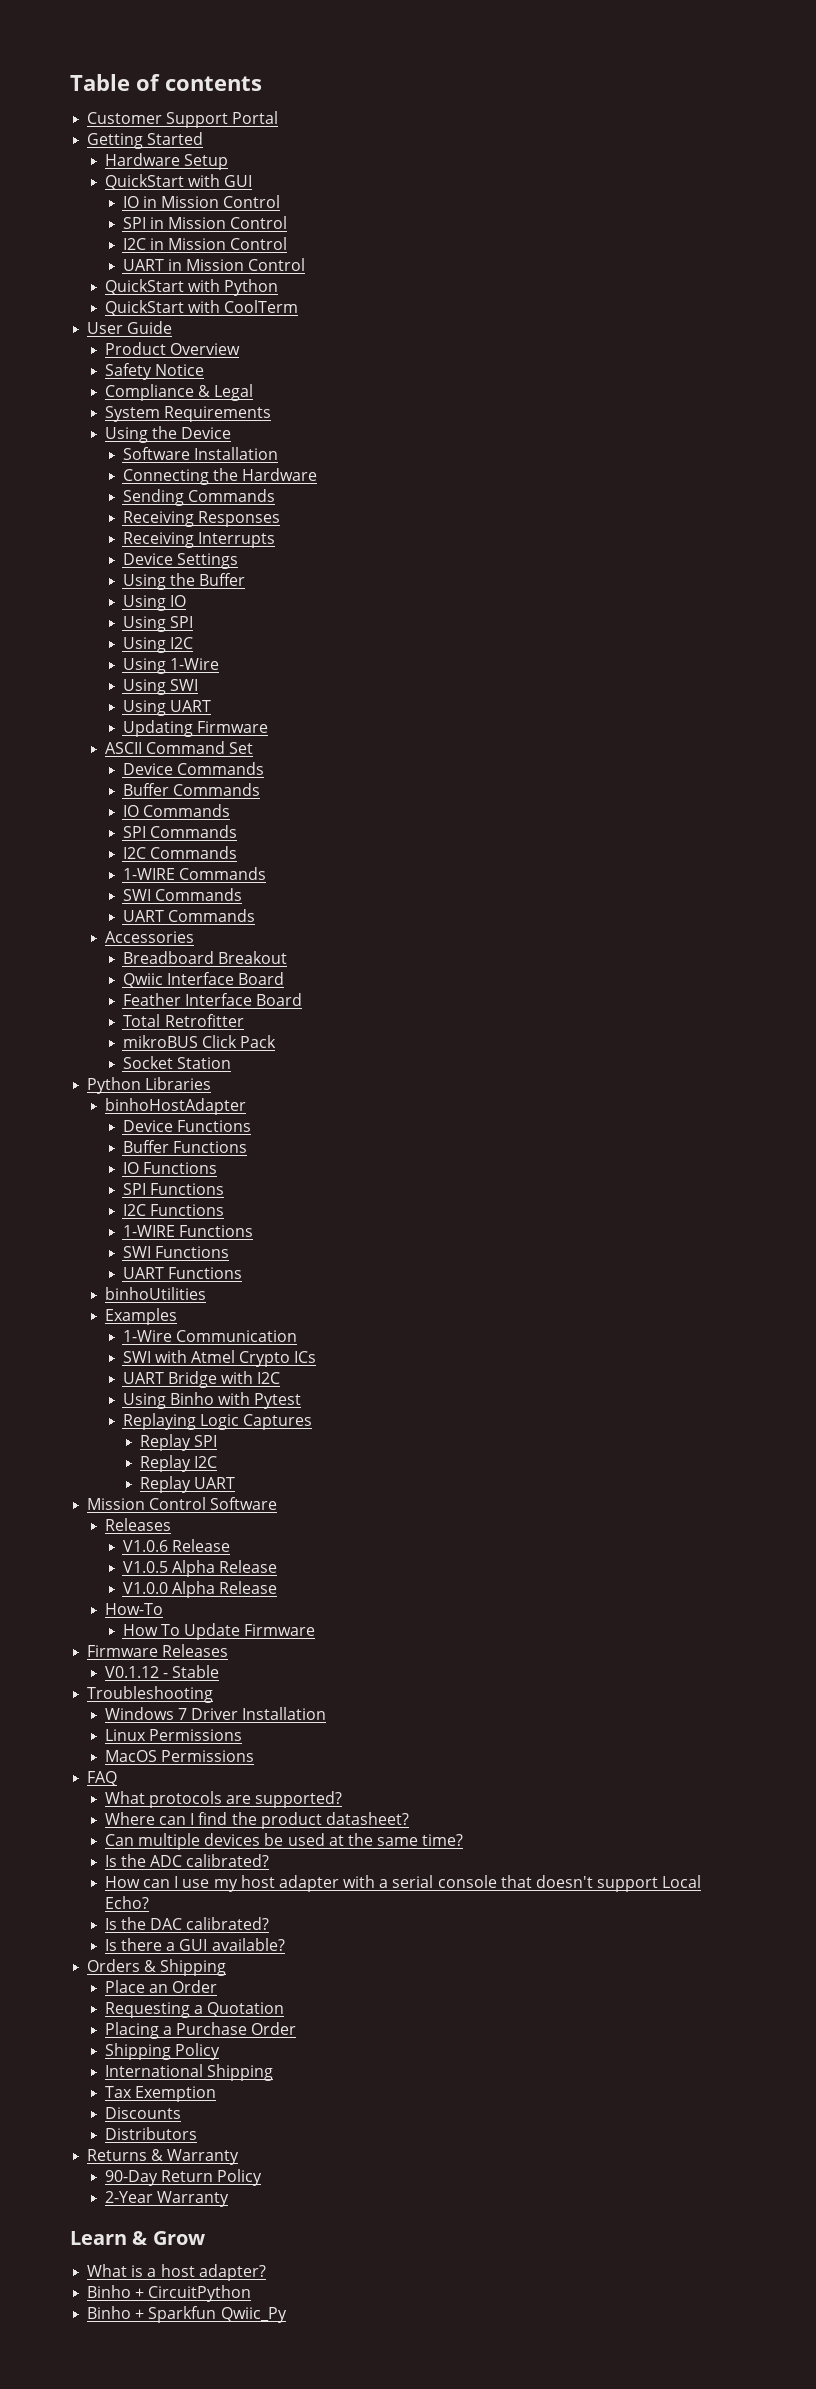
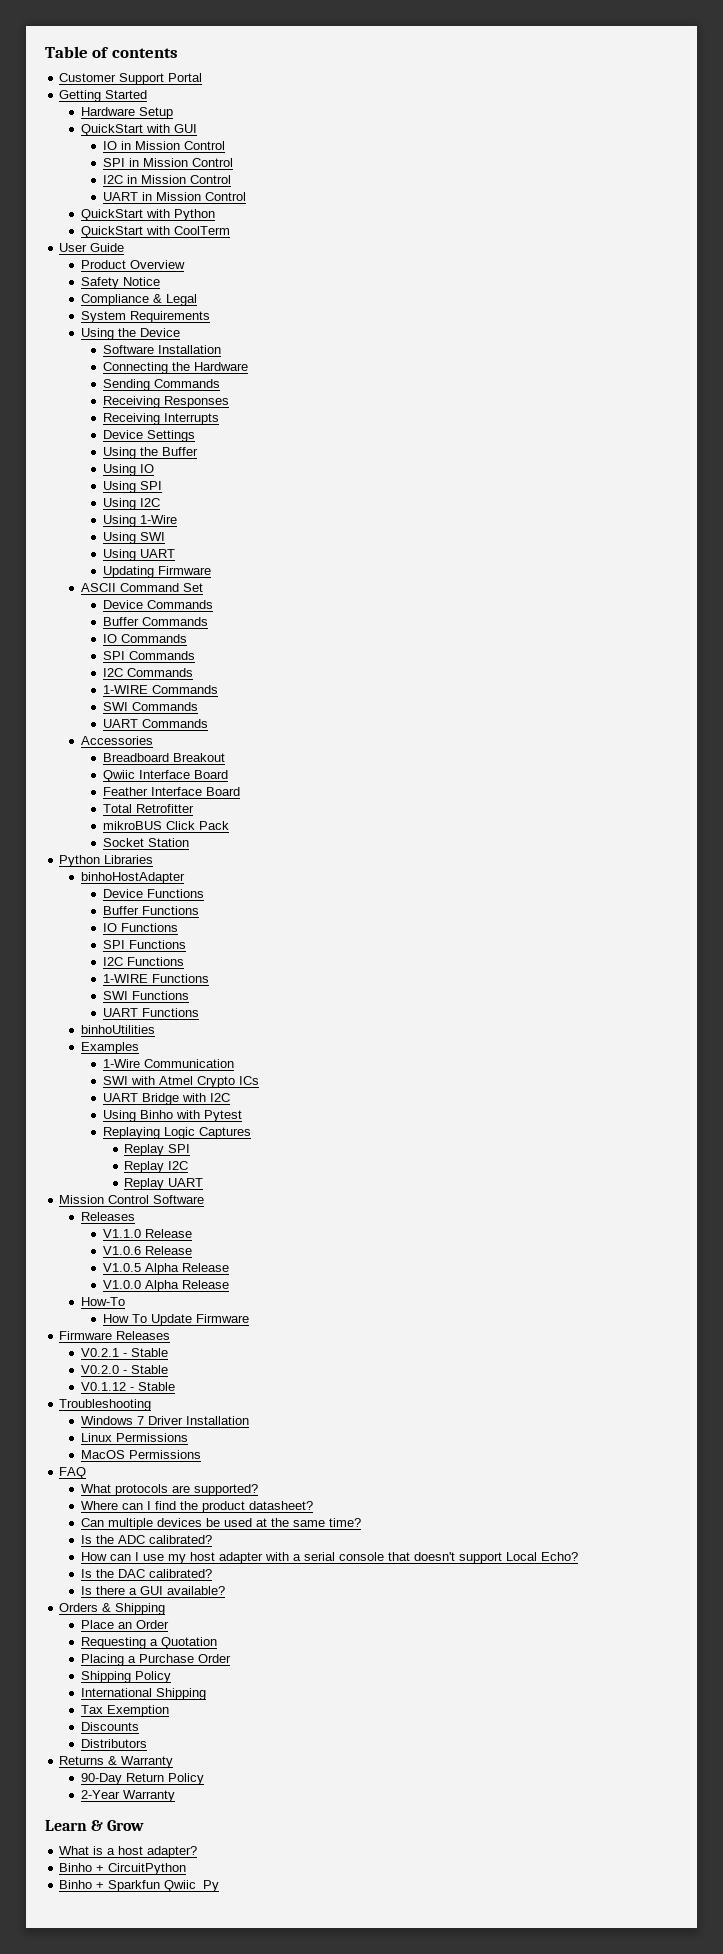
+ V1.1.0 Release
+ V0.2.1 - Stable
+ V0.2.0 - Stable

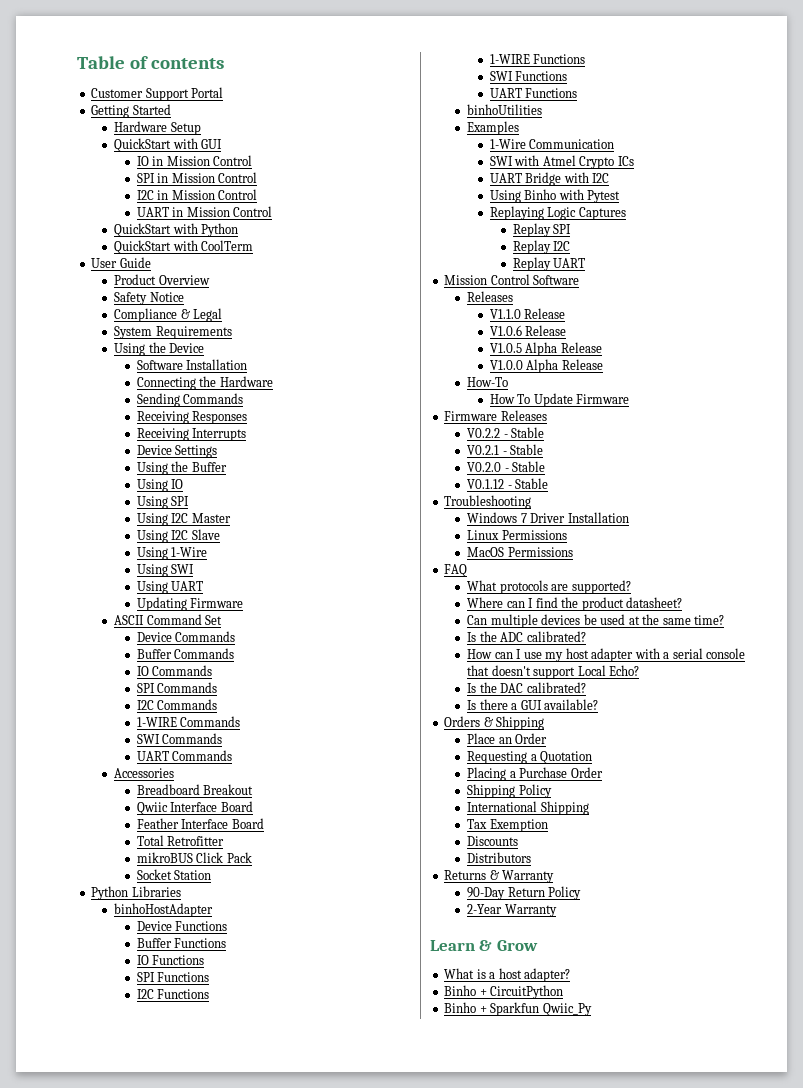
- Using I2C
+ Using I2C Master
+ Using I2C Slave
+ V0.2.2 - Stable

